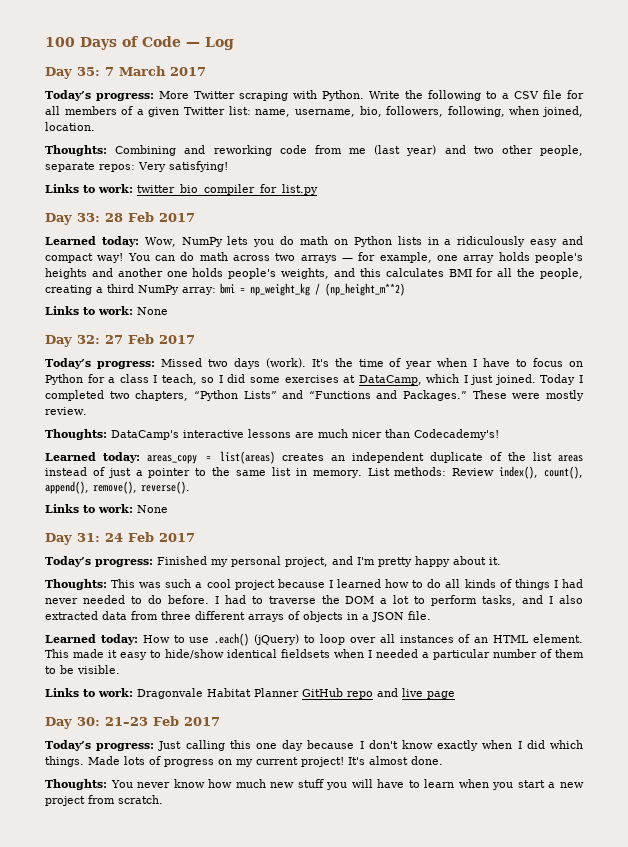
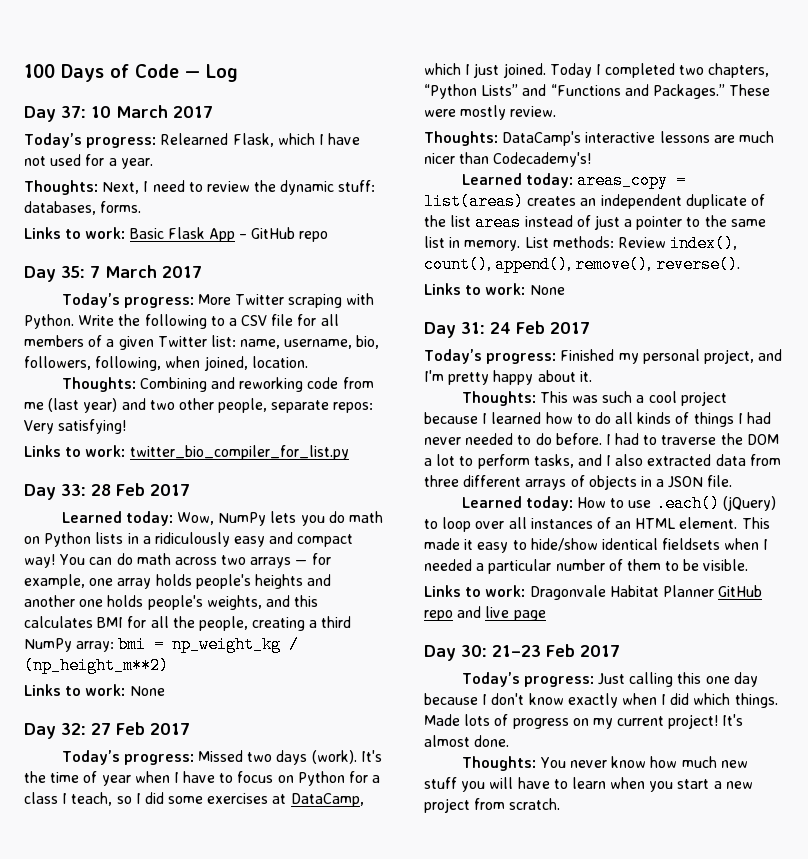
+ Day 37: 10 March 2017
+ Today’s progress: Relearned Flask, which I have not used for a year.
+ Thoughts: Next, I need to review the dynamic stuff: databases, forms.
+ Links to work: Basic Flask App – GitHub repo

